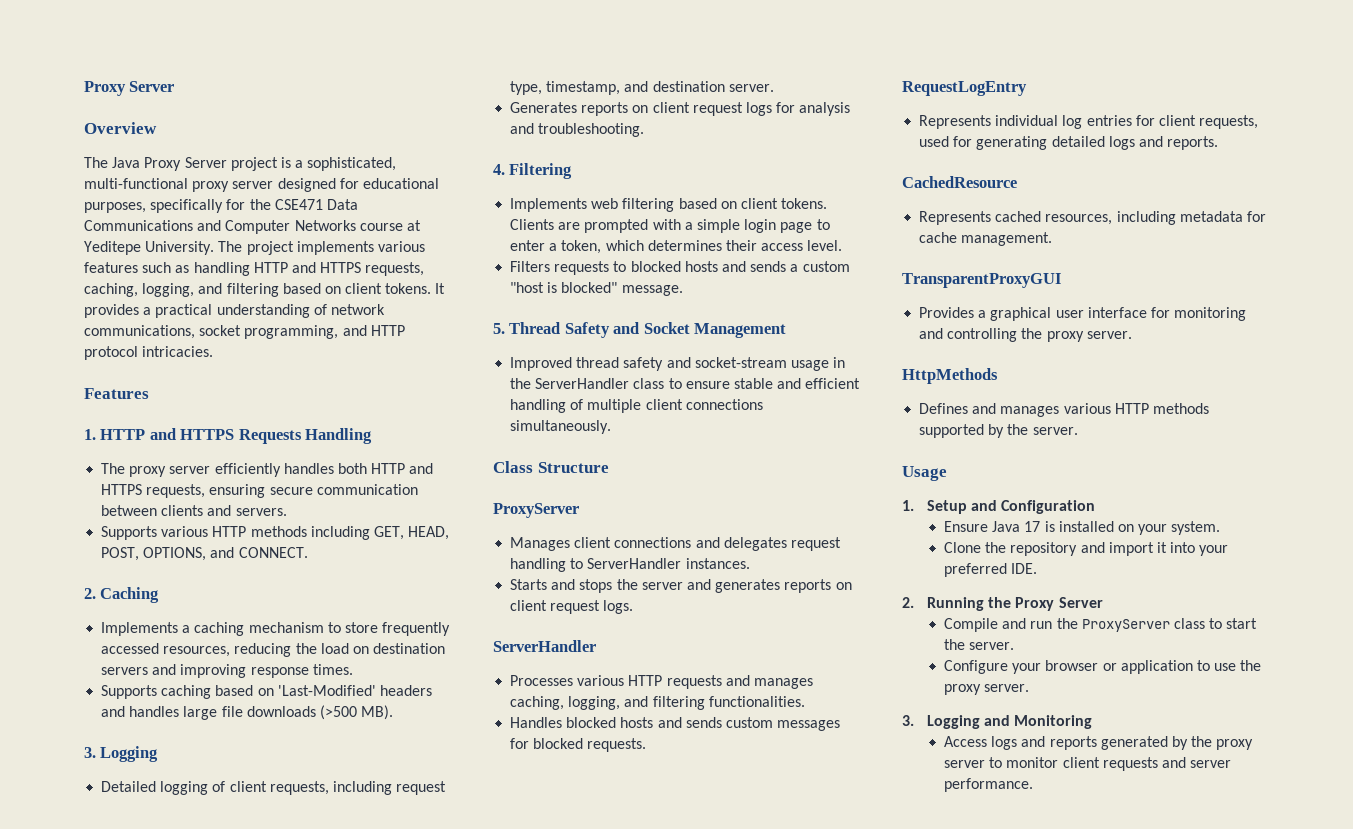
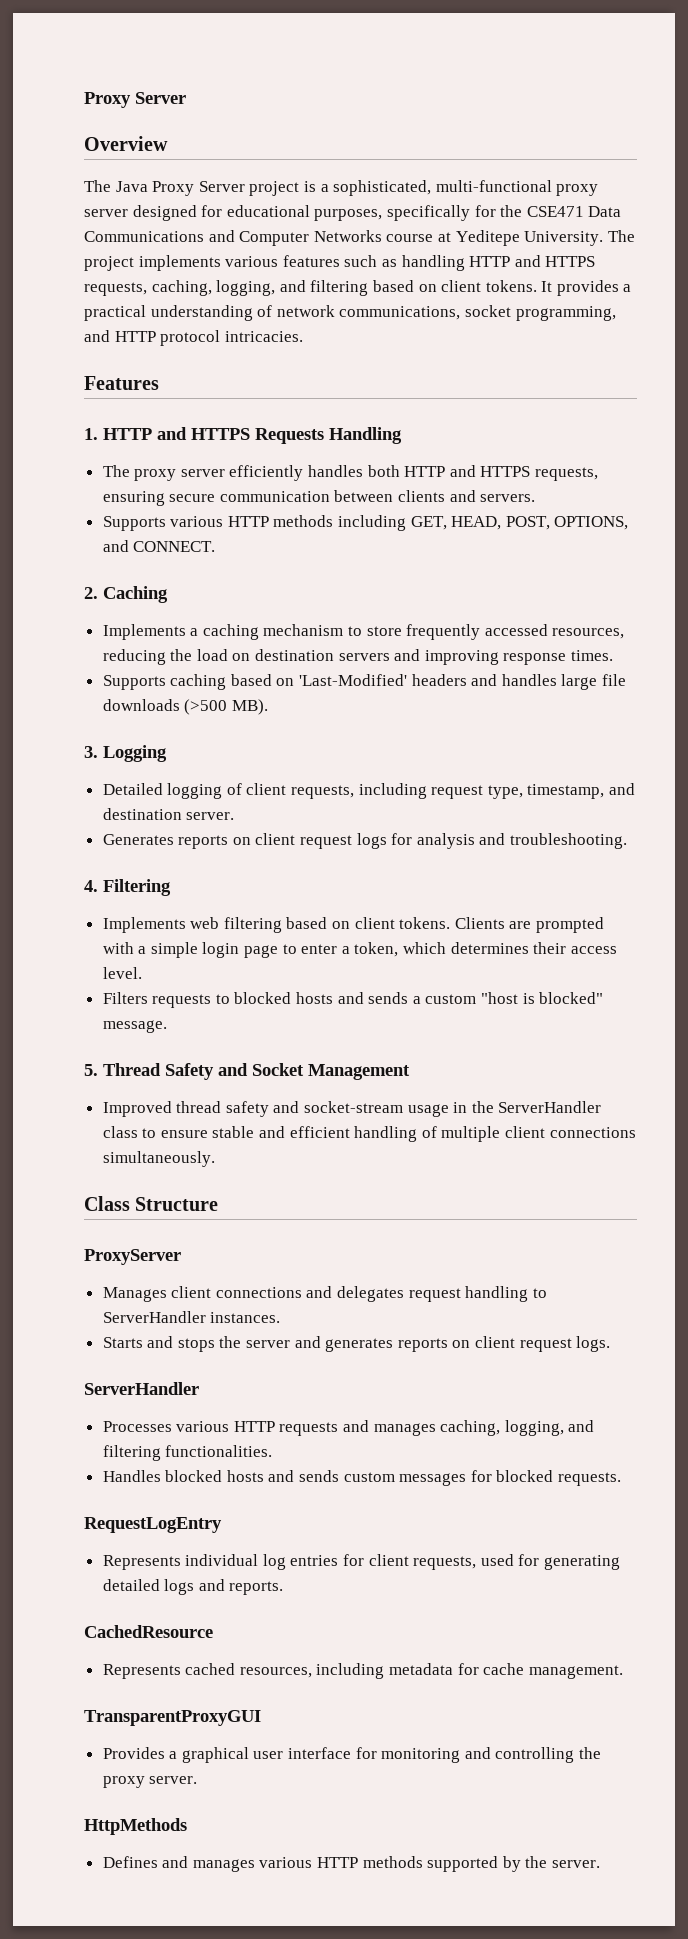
- Usage
- 1. Setup and Configuration
- Ensure Java 17 is installed on your system.
- Clone the repository and import it into your preferred IDE.
- 2. Running the Proxy Server
- Compile and run the ProxyServer class to start the server.
- Configure your browser or application to use the proxy server.
- 3. Logging and Monitoring
- Access logs and reports generated by the proxy server to monitor client requests and server performance.

